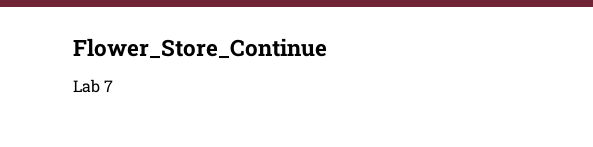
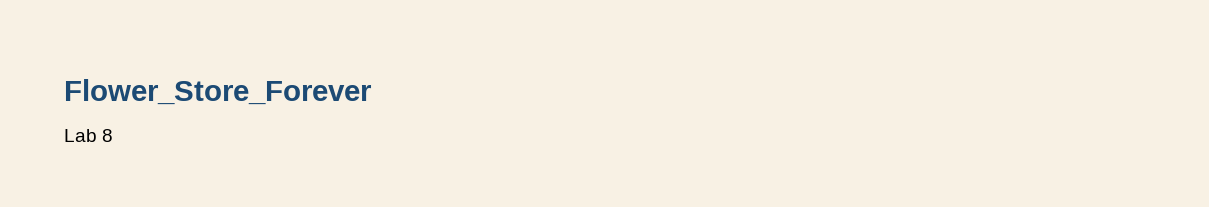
- Flower_Store_Continue
+ Flower_Store_Forever
- Lab 7
+ Lab 8

